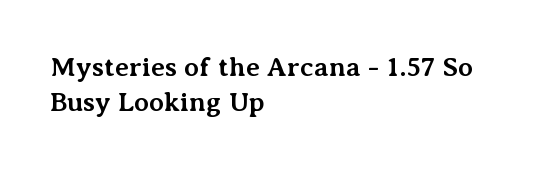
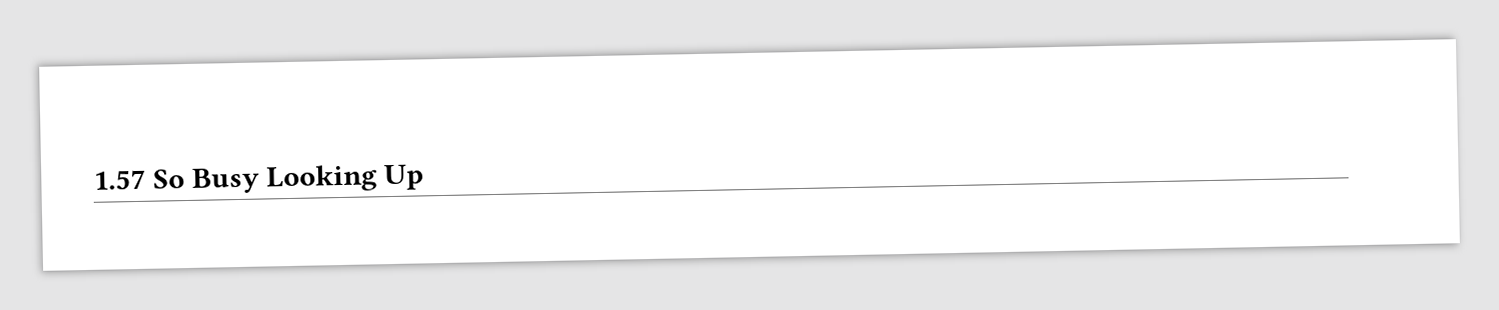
- Mysteries of the Arcana - 1.57 So Busy Looking Up
+ 1.57 So Busy Looking Up

